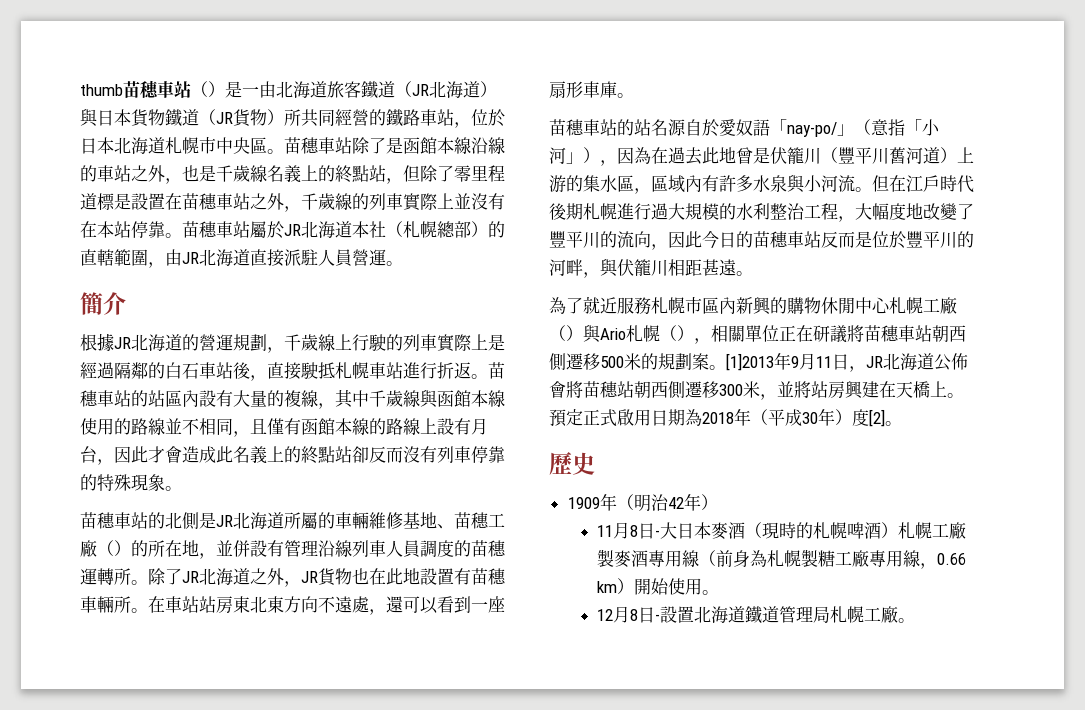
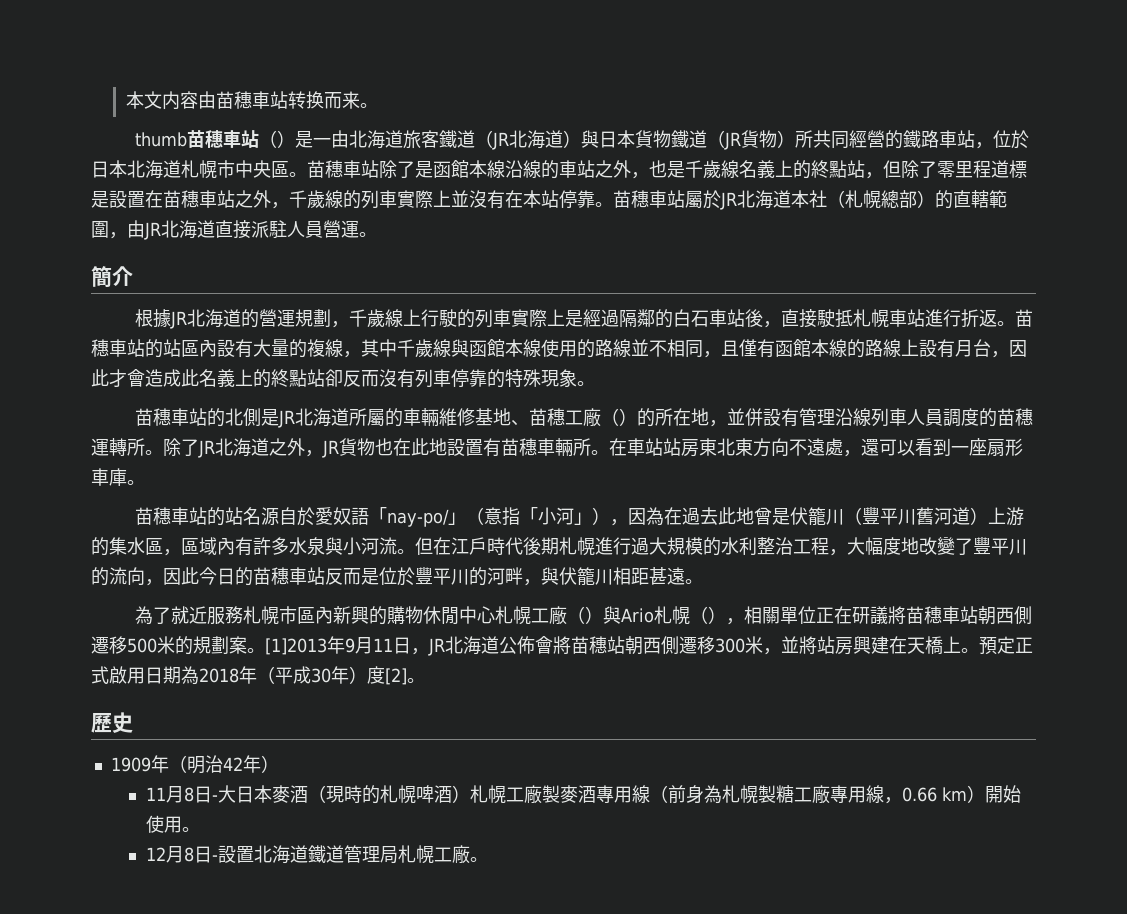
+ 本文内容由苗穗車站转换而来。

